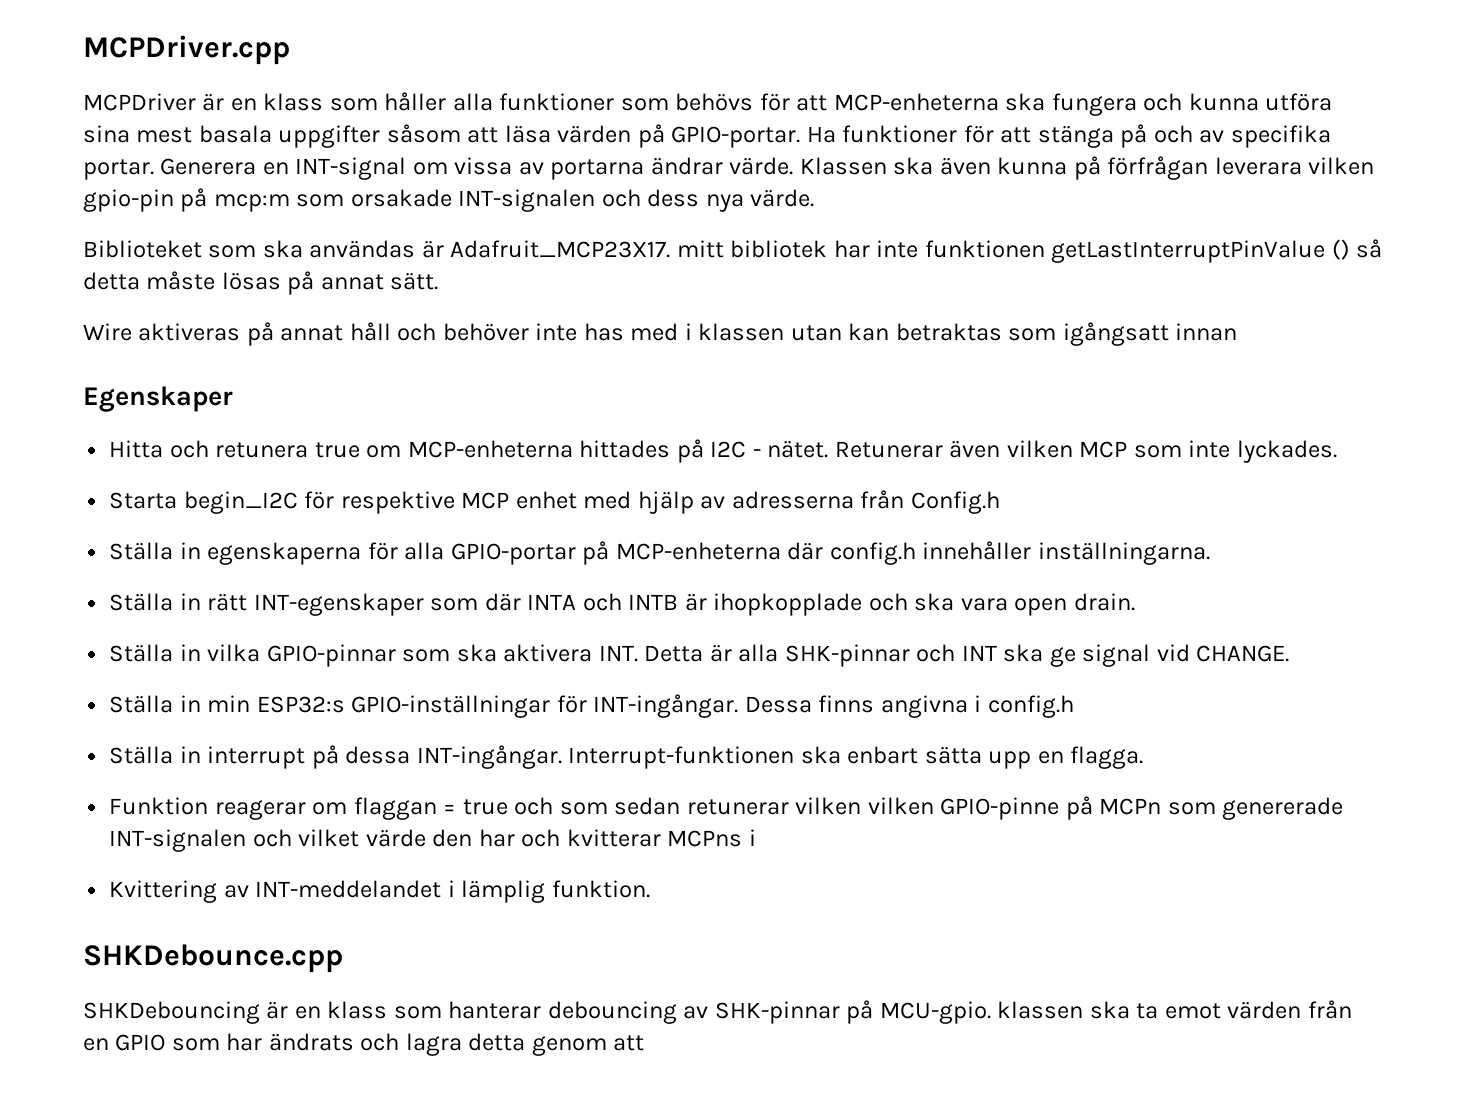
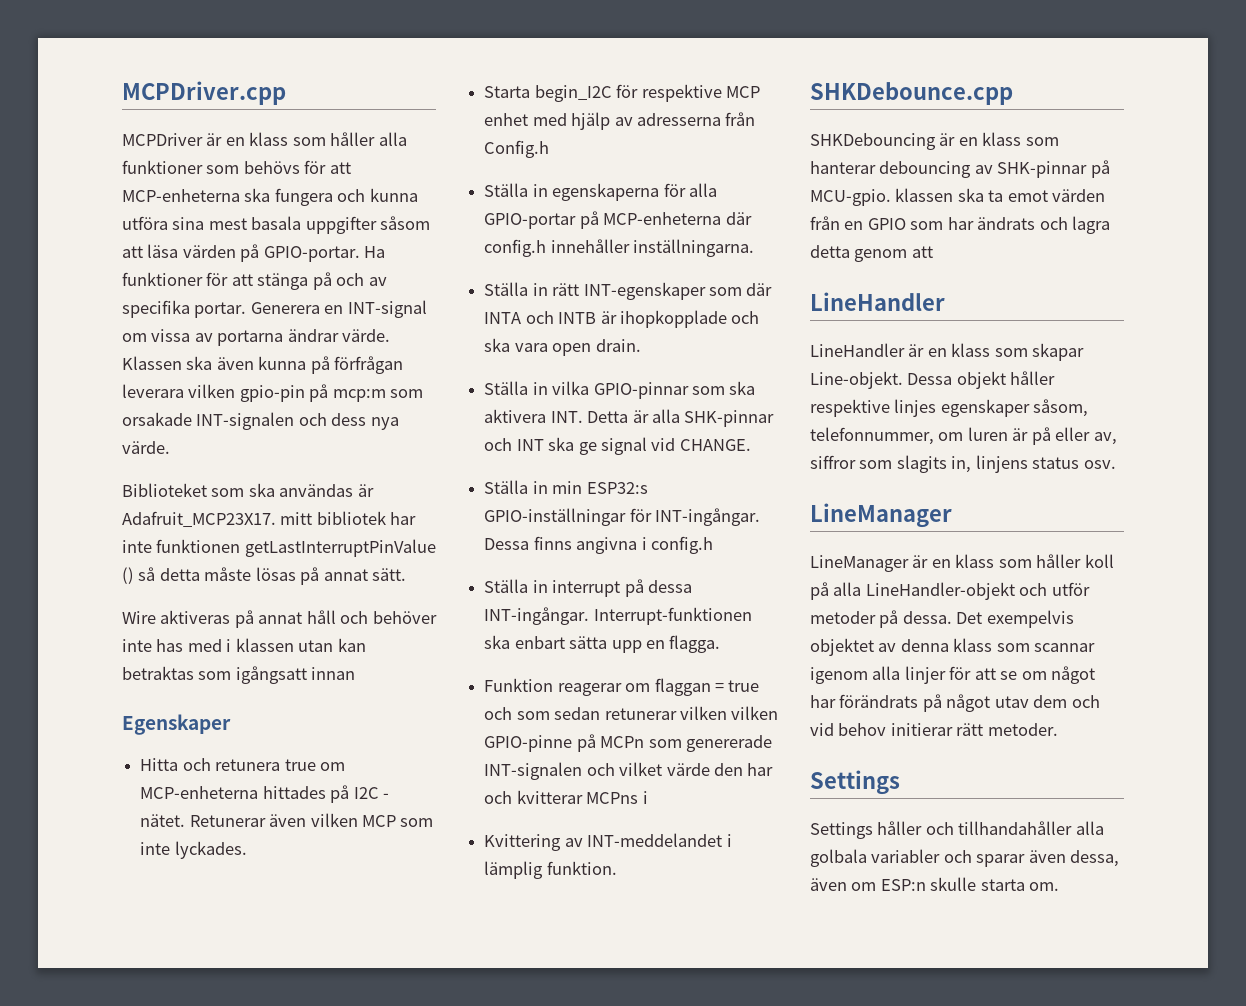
  SHKDebouncing är en klass som hanterar debouncing av SHK-pinnar på MCU-gpio. klassen ska ta emot värden från en GPIO som har ändrats och lagra detta genom att
+ LineHandler
+ LineHandler är en klass som skapar Line-objekt. Dessa objekt håller respektive linjes egenskaper såsom, telefonnummer, om luren är på eller av, siffror som slagits in, linjens status osv.
+ LineManager
+ LineManager är en klass som håller koll på alla LineHandler-objekt och utför metoder på dessa. Det exempelvis objektet av denna klass som scannar igenom alla linjer för att se om något har förändrats på något utav dem och vid behov initierar rätt metoder.
+ Settings
+ Settings håller och tillhandahåller alla golbala variabler och sparar även dessa, även om ESP:n skulle starta om.

